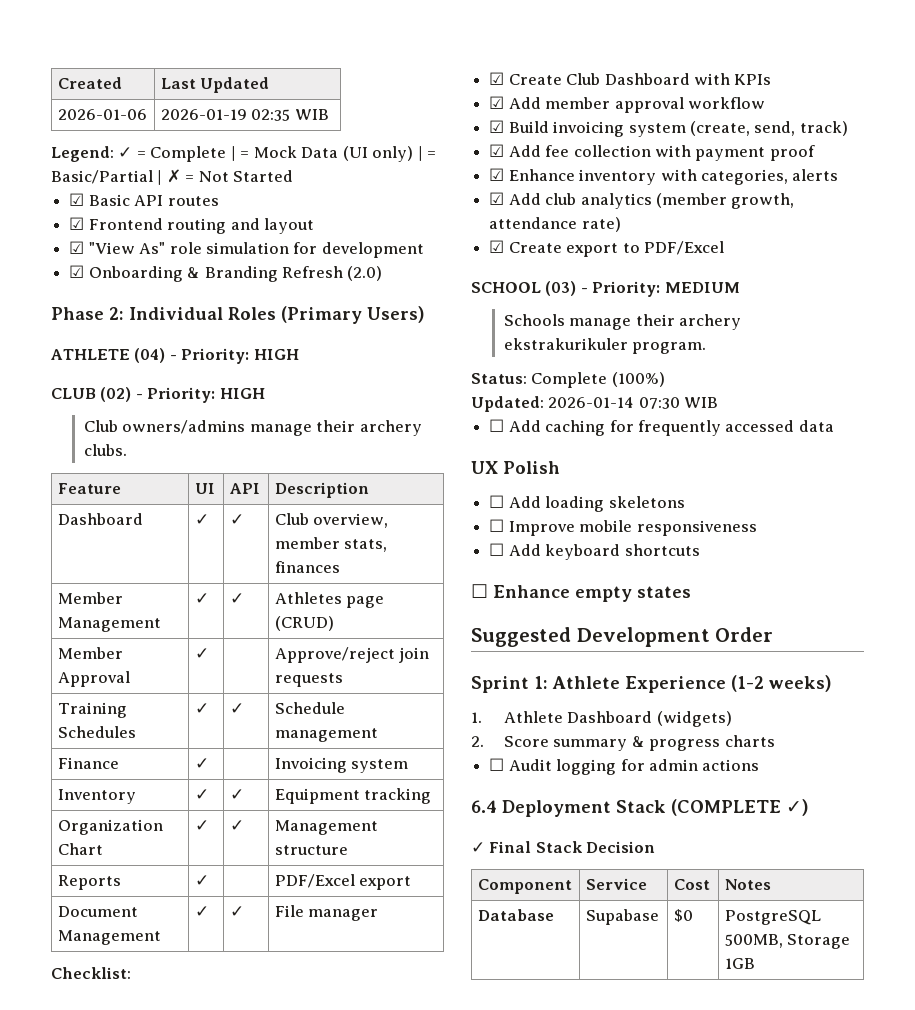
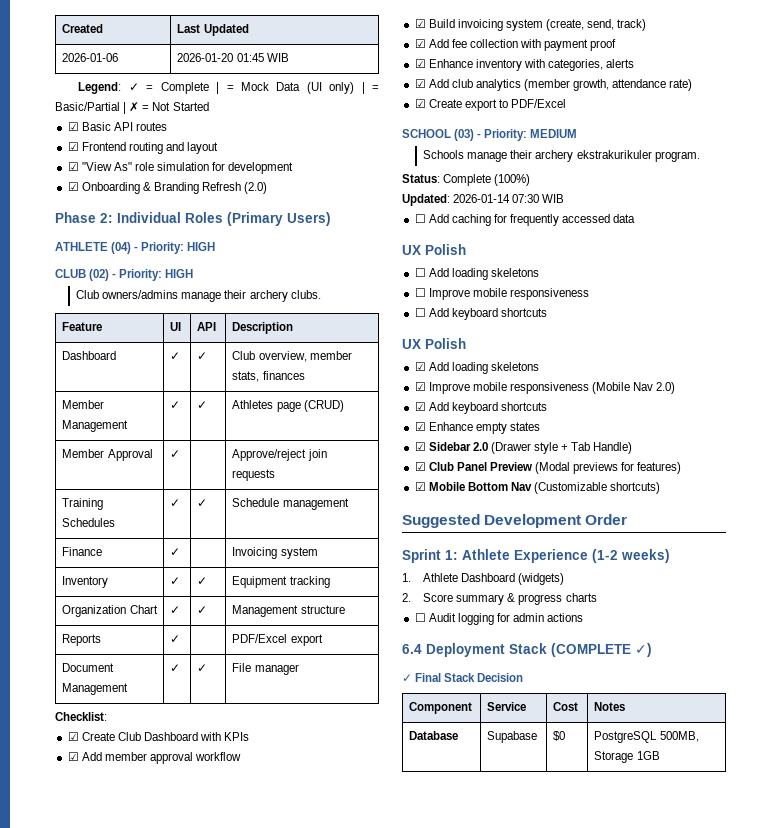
- 2026-01-06 | 2026-01-19 02:35 WIB
+ 2026-01-06 | 2026-01-20 01:45 WIB
  ☐ Add keyboard shortcuts
- ☐ Enhance empty states
+ UX Polish
+ ☑ Add loading skeletons
+ ☑ Improve mobile responsiveness (Mobile Nav 2.0)
+ ☑ Add keyboard shortcuts
+ ☑ Enhance empty states
+ ☑ Sidebar 2.0 (Drawer style + Tab Handle)
+ ☑ Club Panel Preview (Modal previews for features)
+ ☑ Mobile Bottom Nav (Customizable shortcuts)

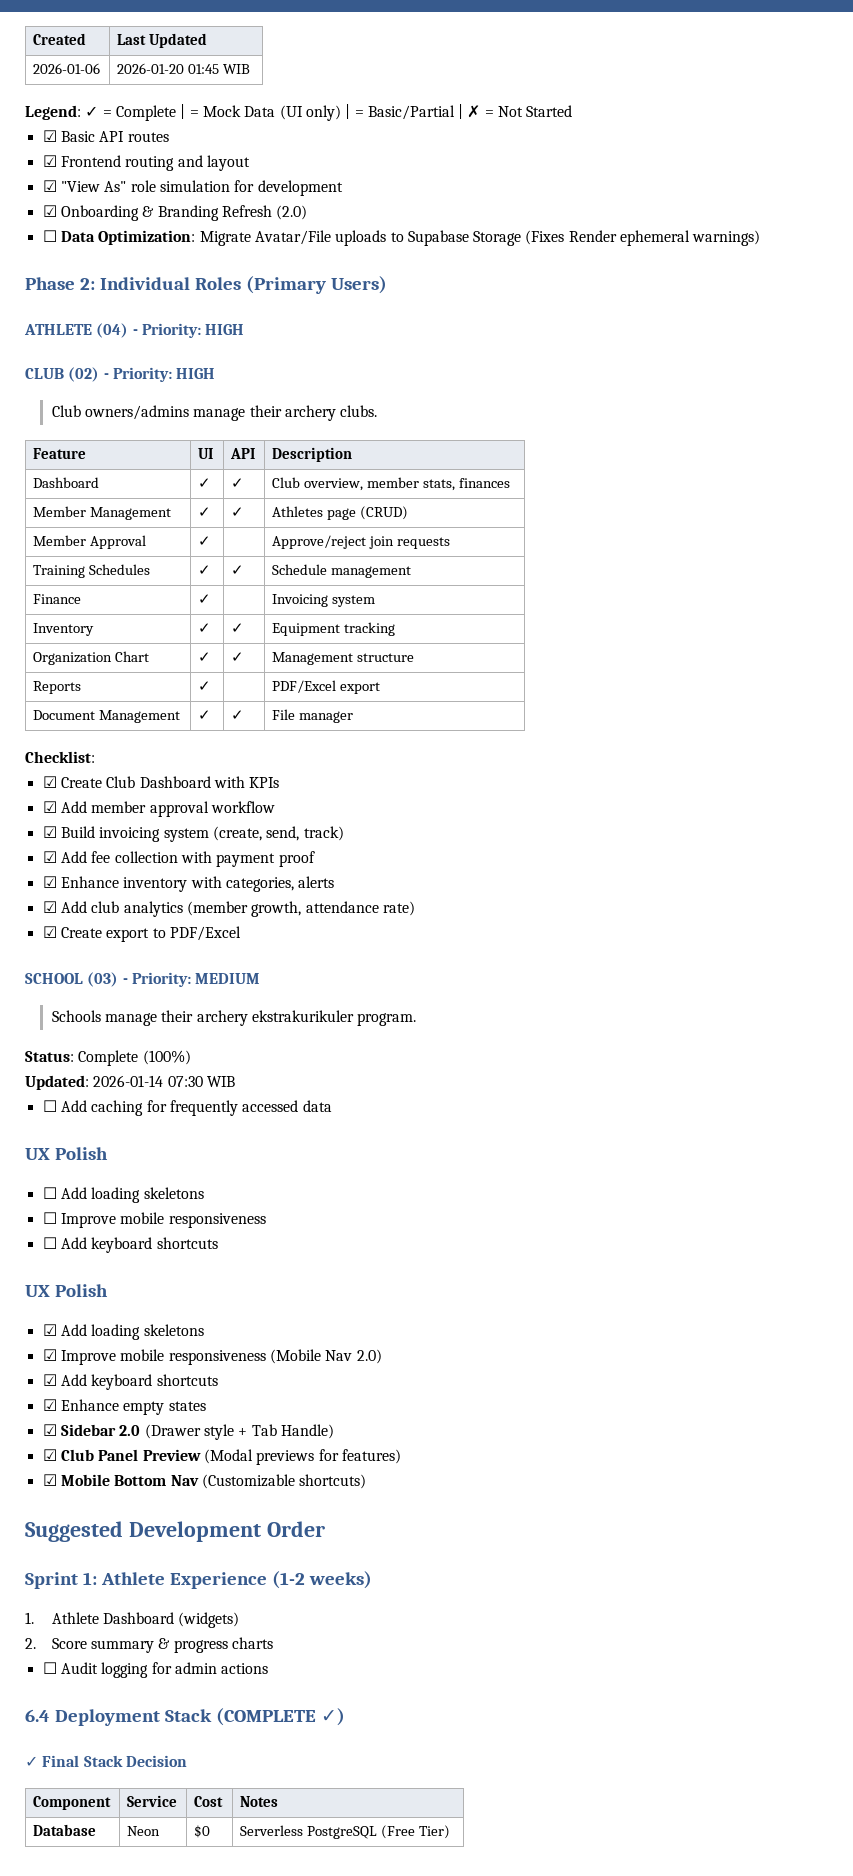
+ ☐ Data Optimization: Migrate Avatar/File uploads to Supabase Storage (Fixes Render ephemeral warnings)
- Database | Supabase | $0 | PostgreSQL 500MB, Storage 1GB
+ Database | Neon | $0 | Serverless PostgreSQL (Free Tier)

